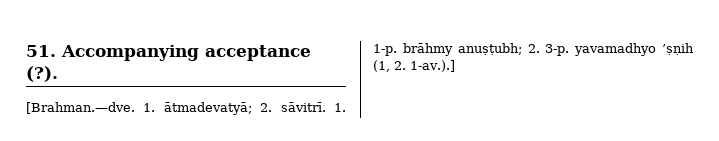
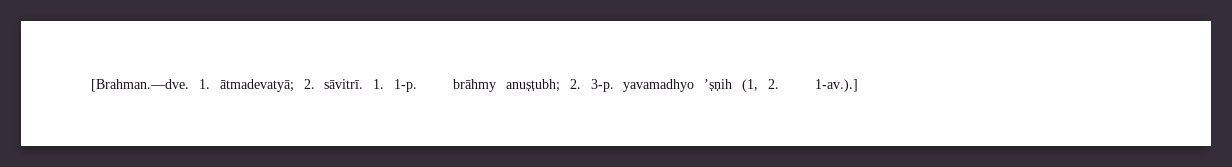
- 51. Accompanying acceptance (?).

